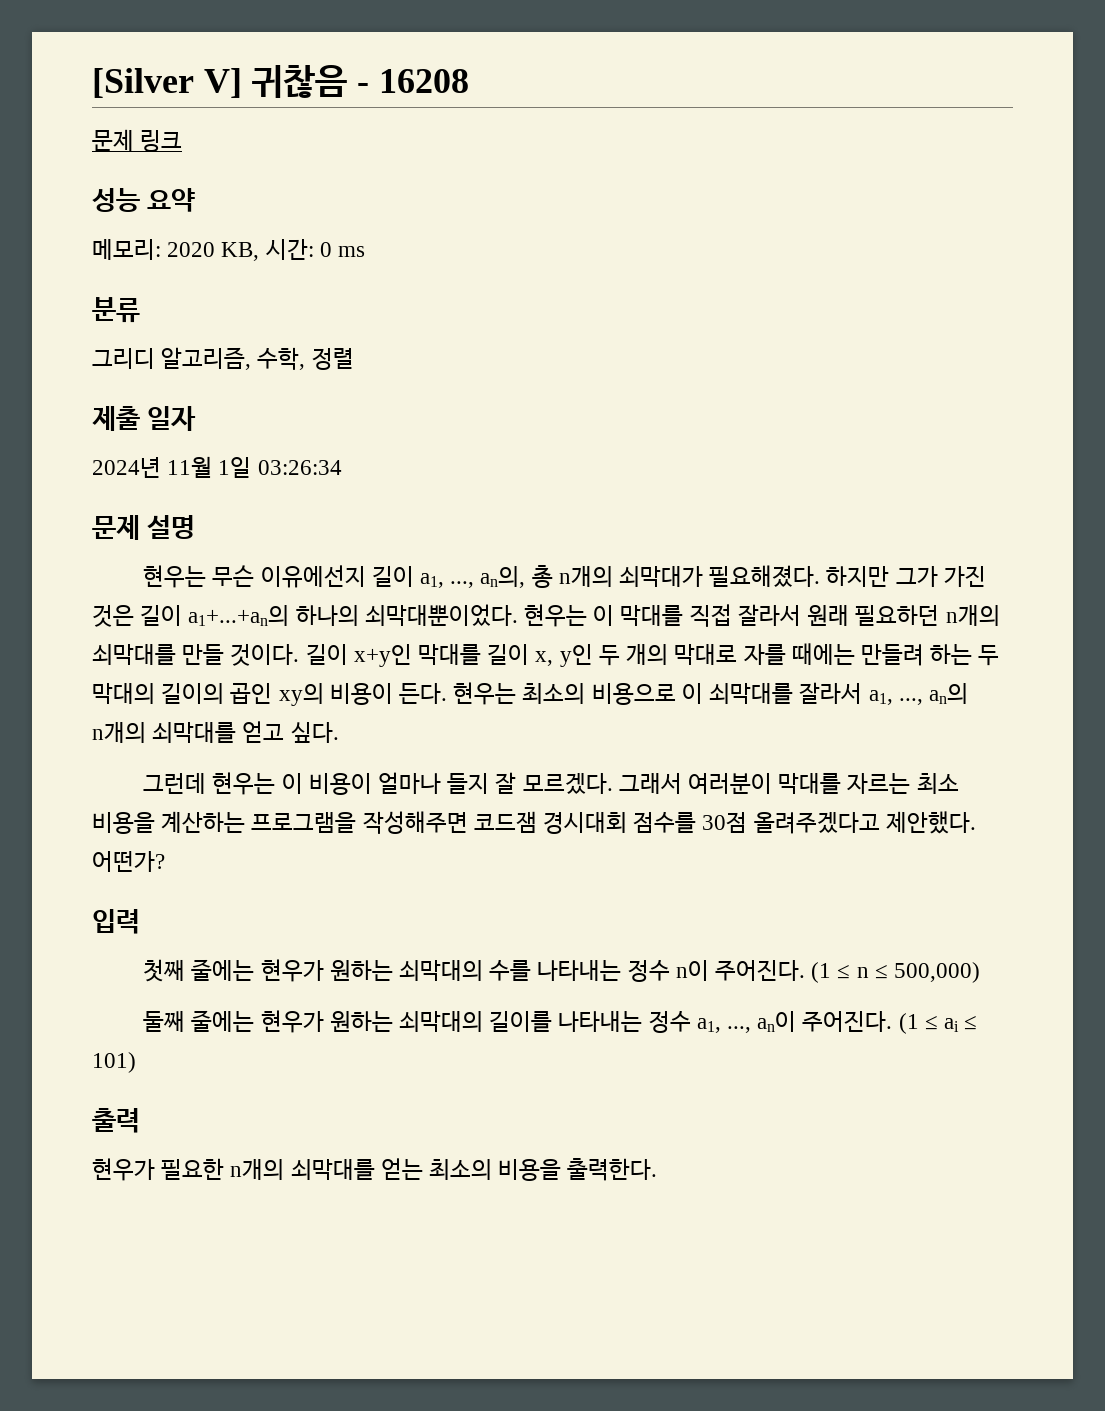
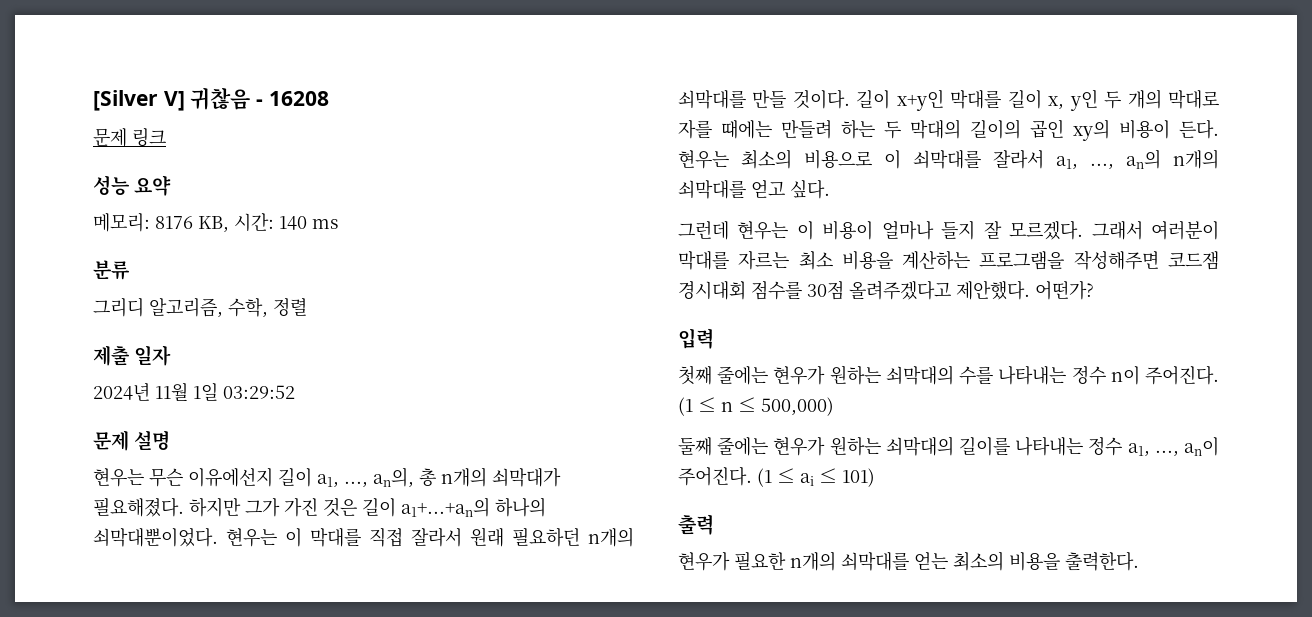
- 메모리: 2020 KB, 시간: 0 ms
+ 메모리: 8176 KB, 시간: 140 ms
- 2024년 11월 1일 03:26:34
+ 2024년 11월 1일 03:29:52

